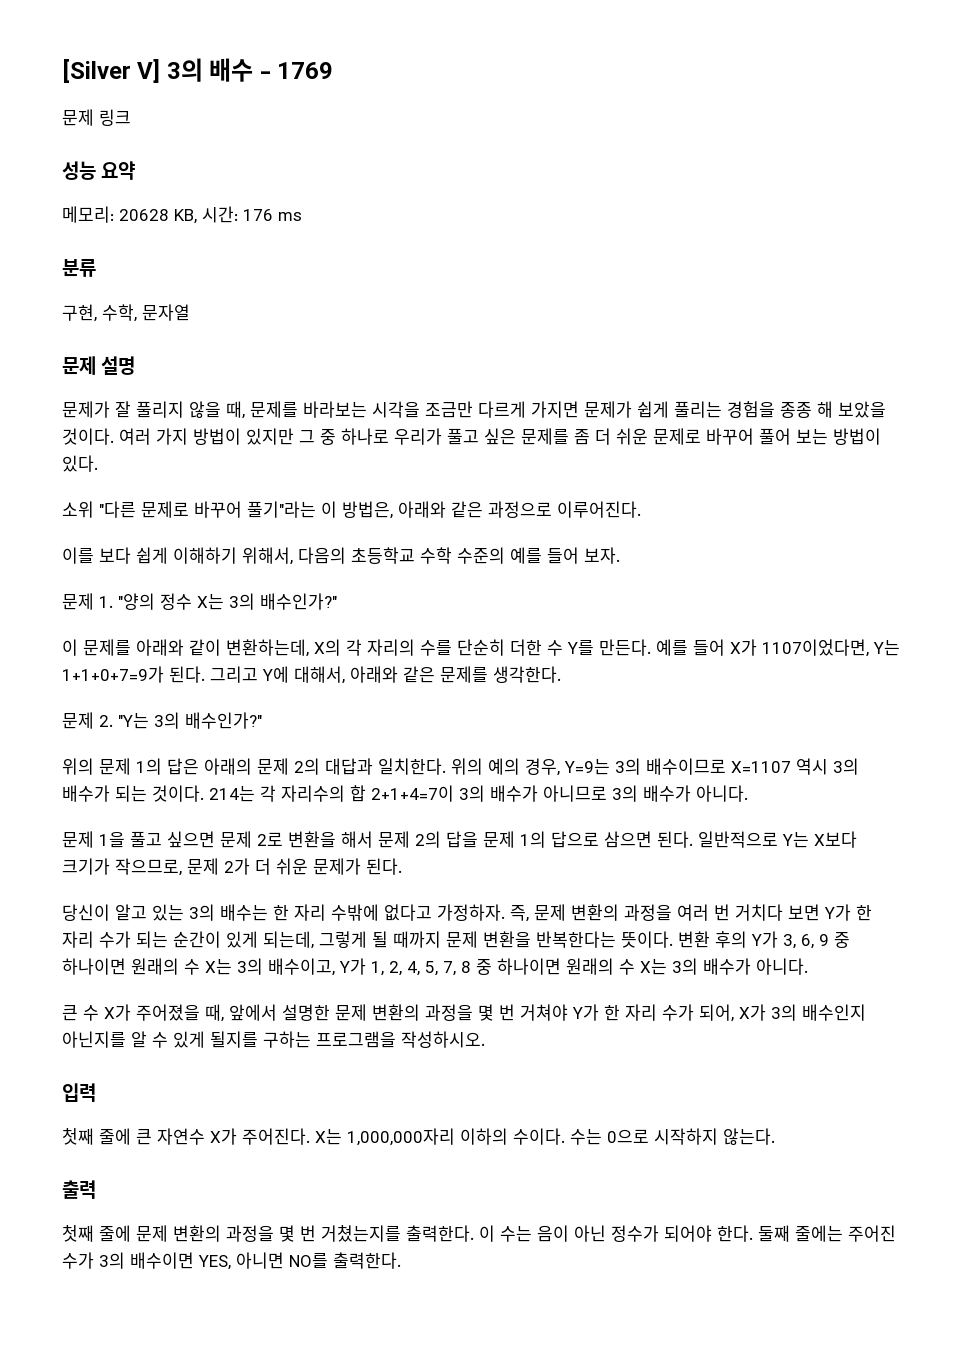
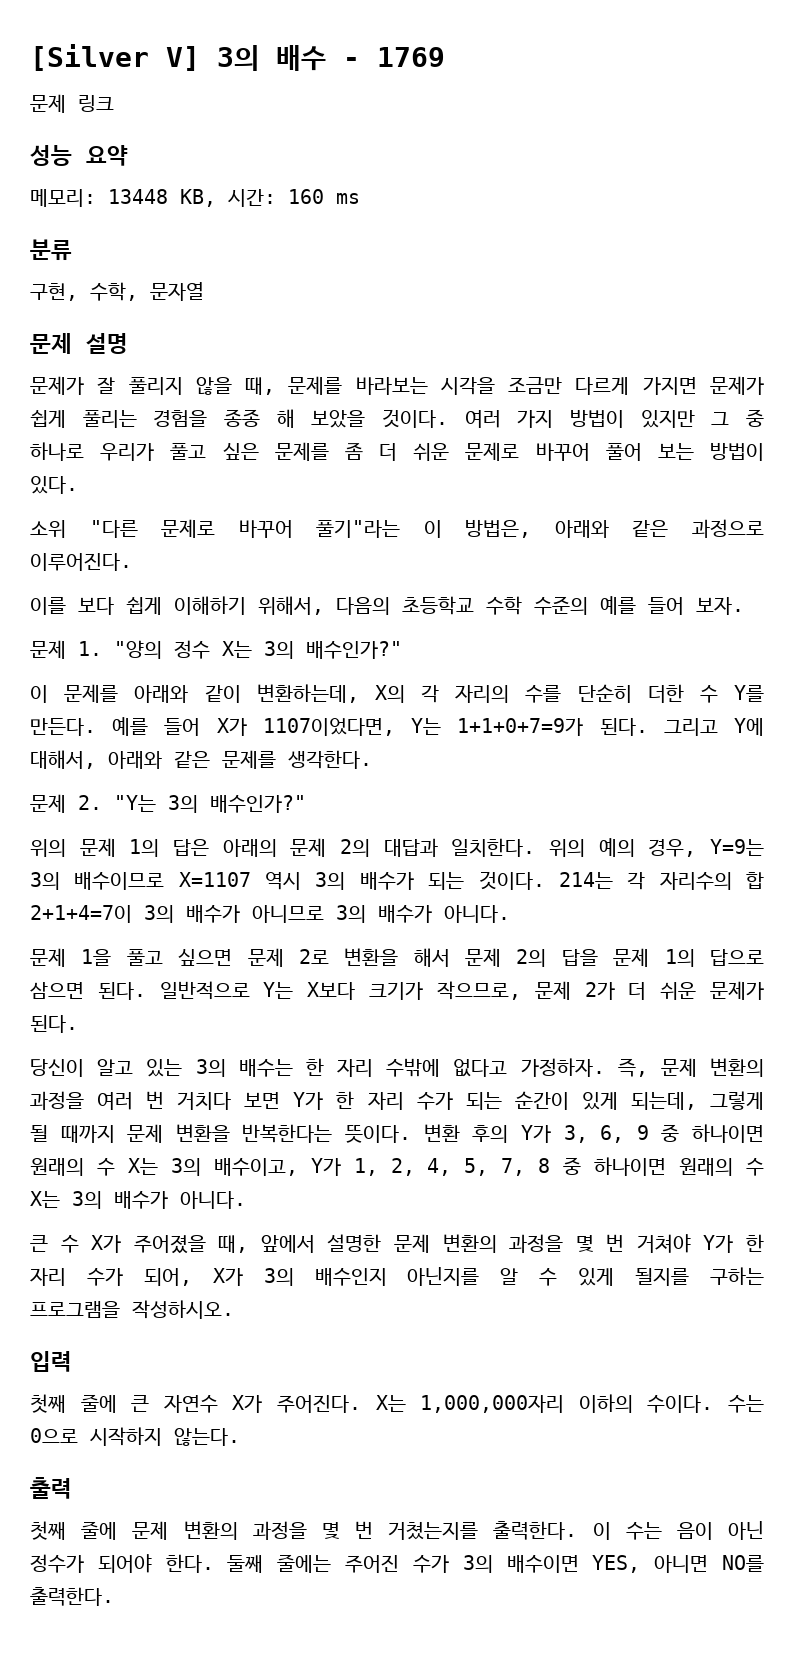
- 메모리: 20628 KB, 시간: 176 ms
+ 메모리: 13448 KB, 시간: 160 ms

